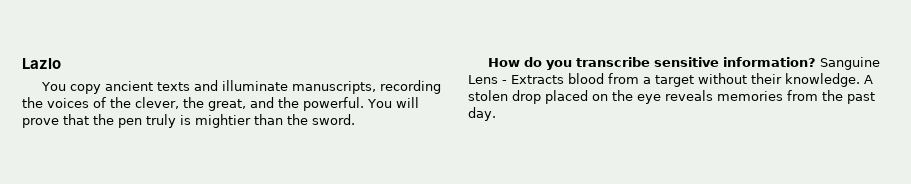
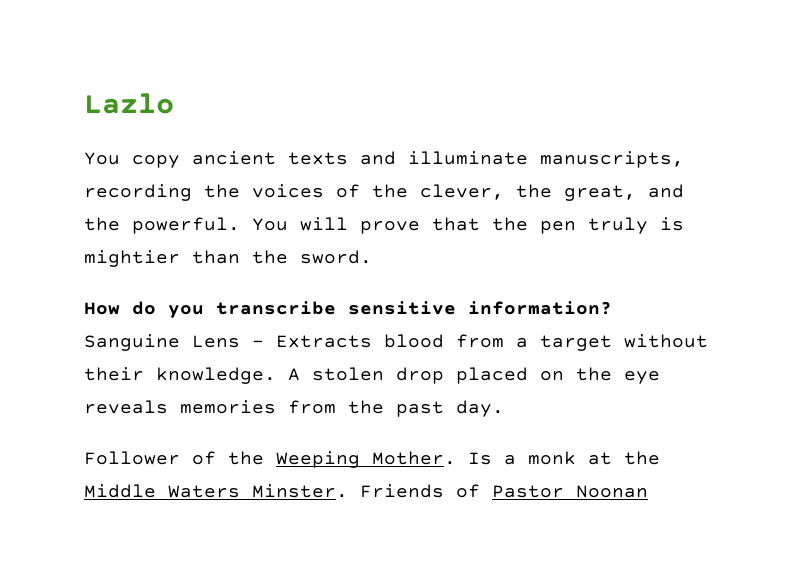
+ Follower of the Weeping Mother. Is a monk at the Middle Waters Minster. Friends of Pastor Noonan

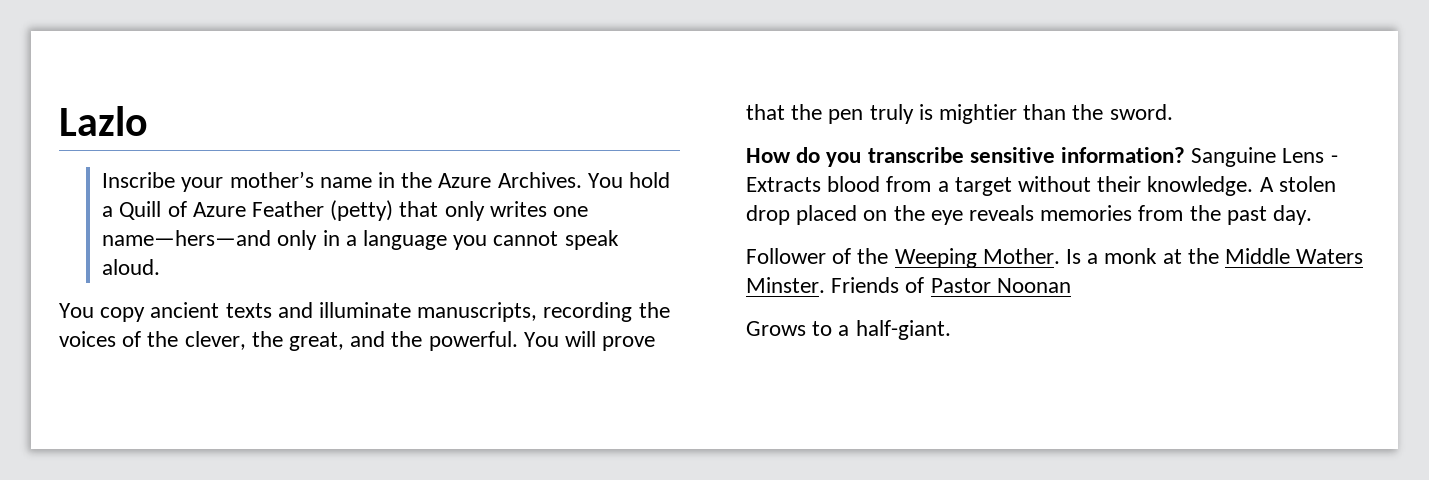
+ Inscribe your mother’s name in the Azure Archives. You hold a Quill of Azure Feather (petty) that only writes one name—hers—and only in a language you cannot speak aloud.
+ Grows to a half-giant.

